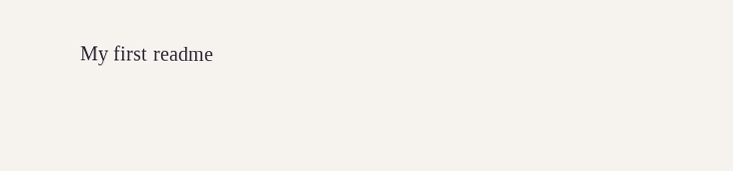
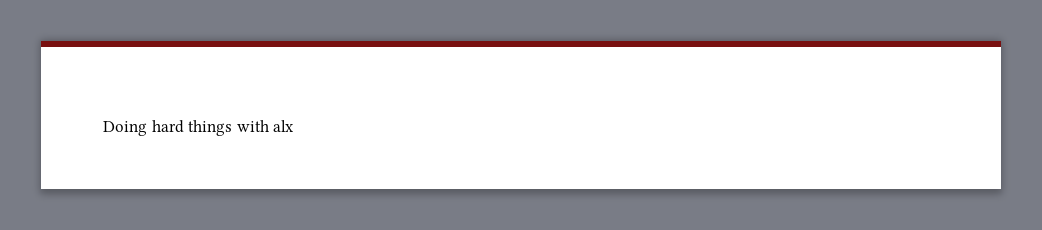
- My first readme
+ Doing hard things with alx

